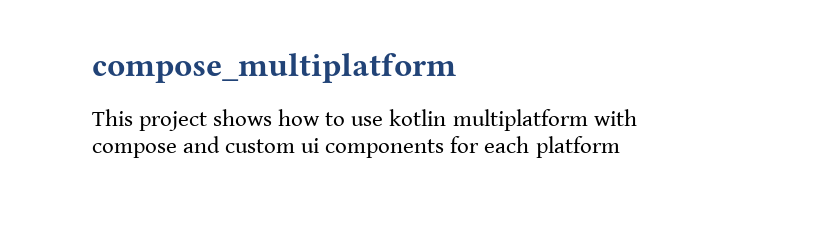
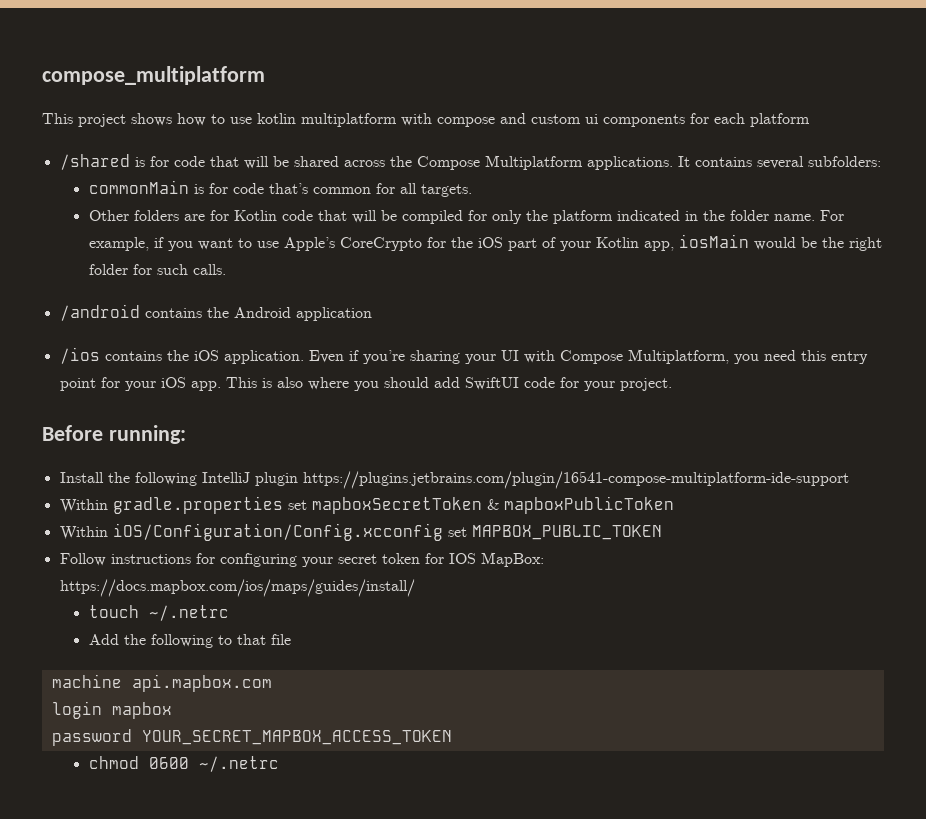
+ /shared is for code that will be shared across the Compose Multiplatform applications. It contains several subfolders:
+ commonMain is for code that’s common for all targets.
+ Other folders are for Kotlin code that will be compiled for only the platform indicated in the folder name. For example, if you want to use Apple’s CoreCrypto for the iOS part of your Kotlin app, iosMain would be the right folder for such calls.
+ /android contains the Android application
+ /ios contains the iOS application. Even if you’re sharing your UI with Compose Multiplatform, you need this entry point for your iOS app. This is also where you should add SwiftUI code for your project.
+ Before running:
+ Install the following IntelliJ plugin https://plugins.jetbrains.com/plugin/16541-compose-multiplatform-ide-support
+ Within gradle.properties set mapboxSecretToken & mapboxPublicToken
+ Within iOS/Configuration/Config.xcconfig set MAPBOX_PUBLIC_TOKEN
+ Follow instructions for configuring your secret token for IOS MapBox: https://docs.mapbox.com/ios/maps/guides/install/
+ touch ~/.netrc
+ Add the following to that file
+ machine api.mapbox.com
+ login mapbox
+ password YOUR_SECRET_MAPBOX_ACCESS_TOKEN
+ chmod 0600 ~/.netrc

